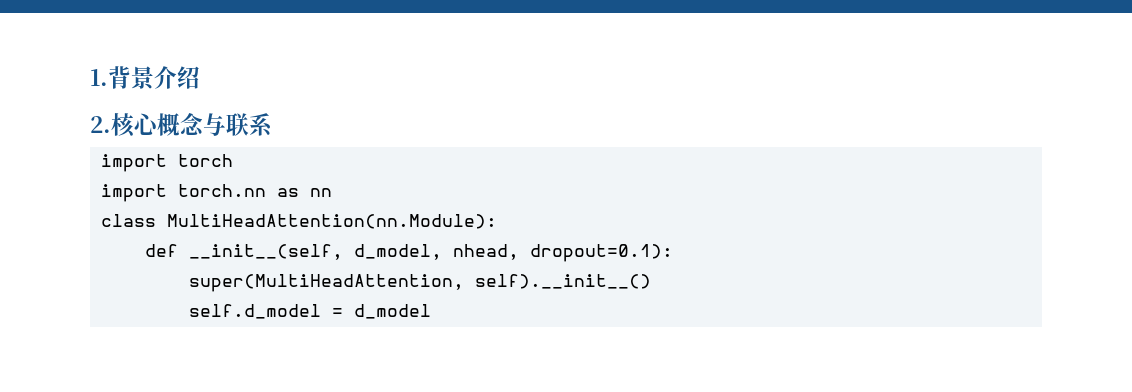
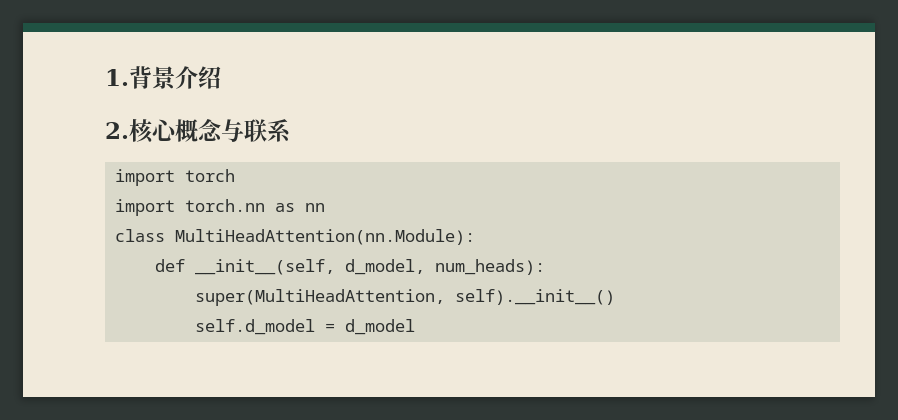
- def __init__(self, d_model, nhead, dropout=0.1):
+ def __init__(self, d_model, num_heads):

